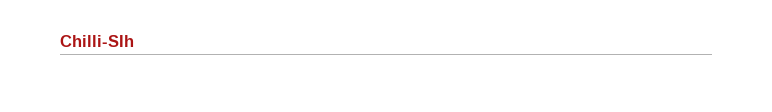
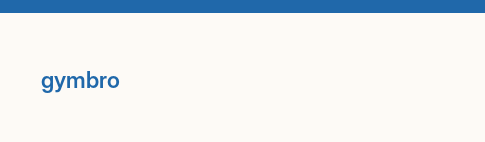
- Chilli-SIh
+ gymbro

